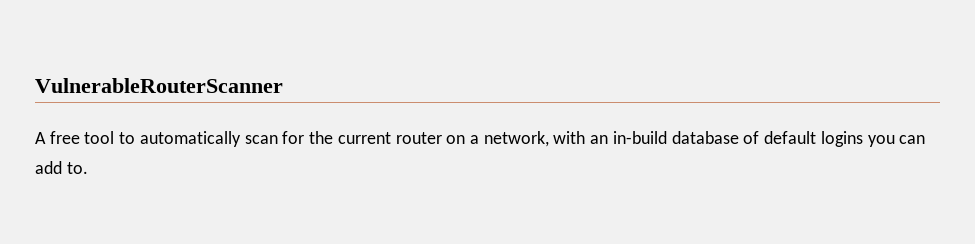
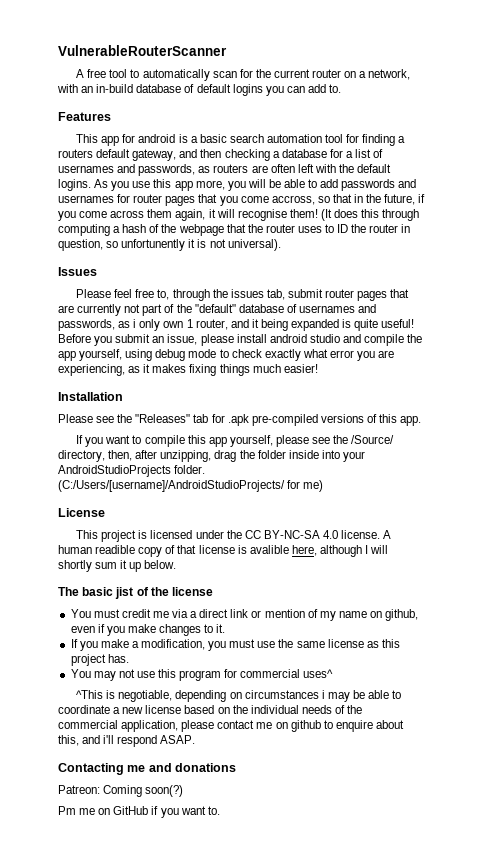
+ Features
+ This app for android is a basic search automation tool for finding a routers default gateway, and then checking a database for a list of usernames and passwords, as routers are often left with the default logins. As you use this app more, you will be able to add passwords and usernames for router pages that you come accross, so that in the future, if you come across them again, it will recognise them! (It does this through computing a hash of the webpage that the router uses to ID the router in question, so unfortunently it is not universal).
+ Issues
+ Please feel free to, through the issues tab, submit router pages that are currently not part of the "default" database of usernames and passwords, as i only own 1 router, and it being expanded is quite useful! Before you submit an issue, please install android studio and compile the app yourself, using debug mode to check exactly what error you are experiencing, as it makes fixing things much easier!
+ Installation
+ Please see the "Releases" tab for .apk pre-compiled versions of this app.
+ If you want to compile this app yourself, please see the /Source/ directory, then, after unzipping, drag the folder inside into your AndroidStudioProjects folder. (C:/Users/[username]/AndroidStudioProjects/ for me)
+ License
+ This project is licensed under the CC BY-NC-SA 4.0 license. A human readible copy of that license is avalible here, although I will shortly sum it up below.
+ The basic jist of the license
+ You must credit me via a direct link or mention of my name on github, even if you make changes to it.
+ If you make a modification, you must use the same license as this project has.
+ You may not use this program for commercial uses^
+ ^This is negotiable, depending on circumstances i may be able to coordinate a new license based on the individual needs of the commercial application, please contact me on github to enquire about this, and i'll respond ASAP.
+ Contacting me and donations
+ Patreon: Coming soon(?)
+ Pm me on GitHub if you want to.

